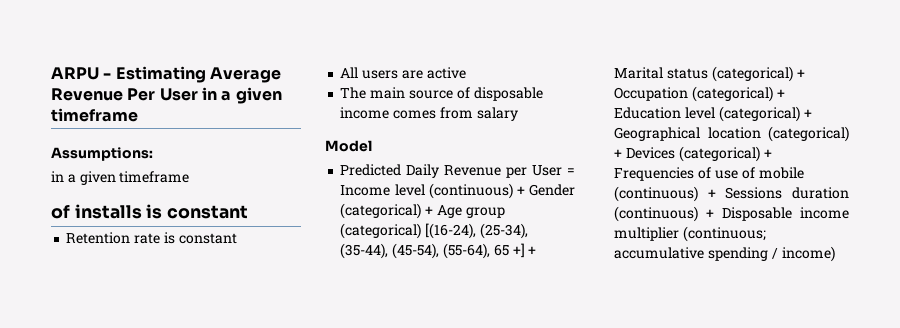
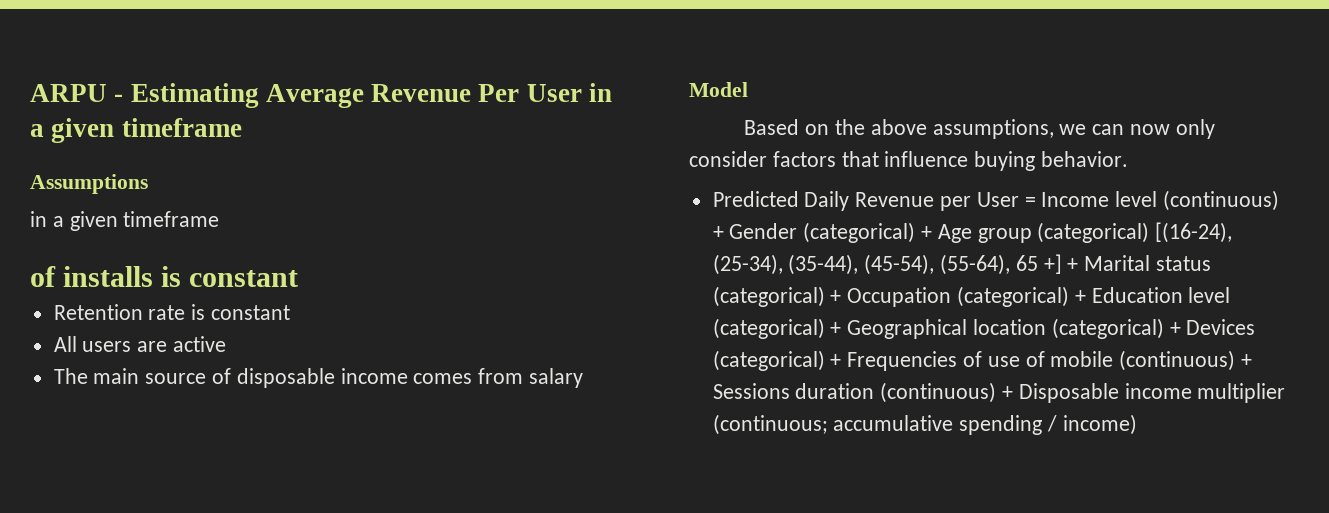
- Assumptions:
+ Assumptions
+ Based on the above assumptions, we can now only consider factors that influence buying behavior.

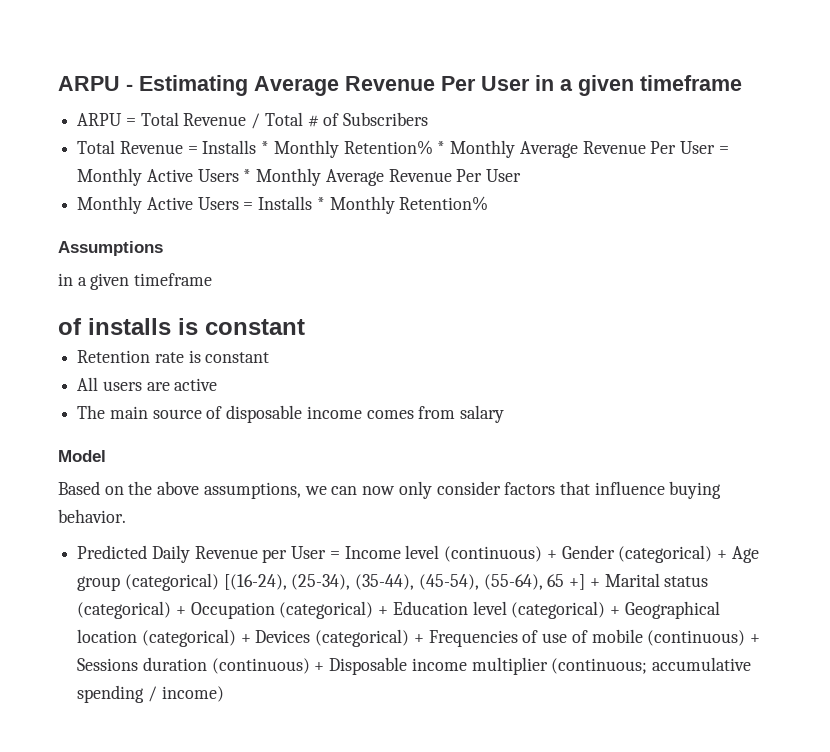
+ ARPU = Total Revenue / Total # of Subscribers
+ Total Revenue = Installs * Monthly Retention% * Monthly Average Revenue Per User = Monthly Active Users * Monthly Average Revenue Per User
+ Monthly Active Users = Installs * Monthly Retention%

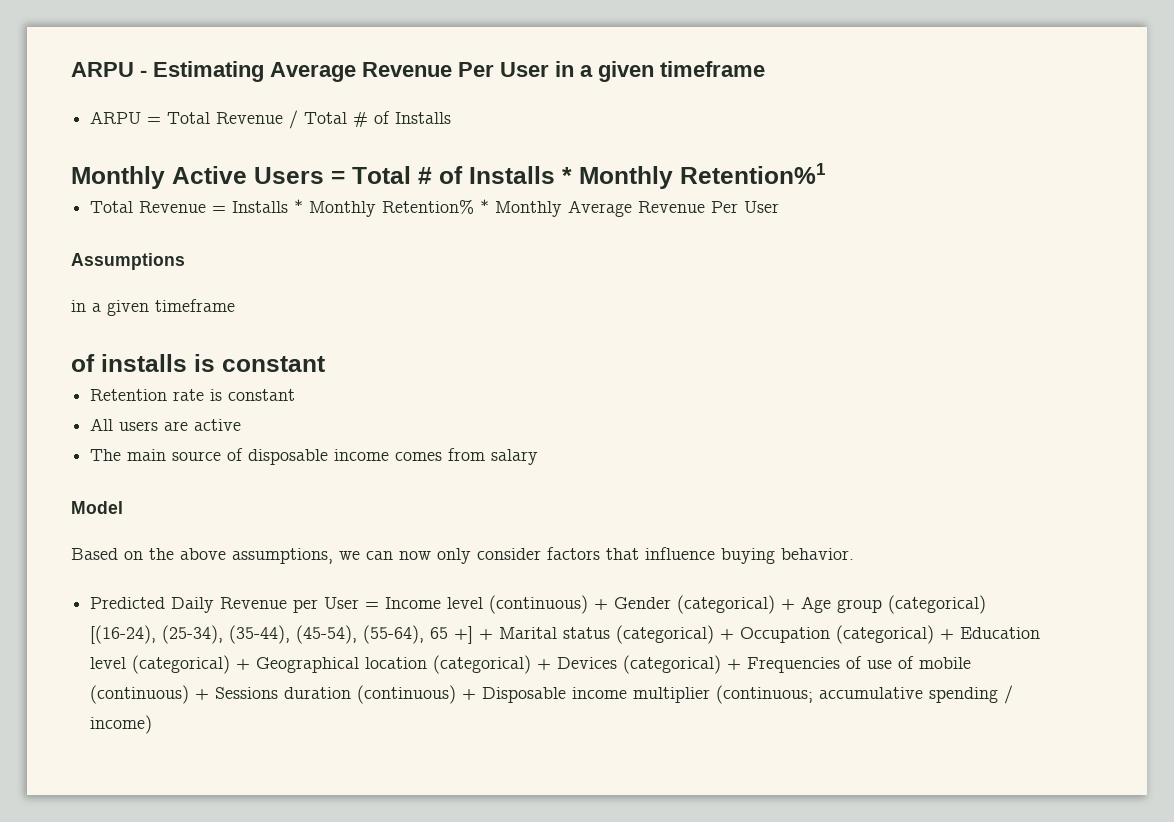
- ARPU = Total Revenue / Total # of Subscribers
+ ARPU = Total Revenue / Total # of Installs
+ Monthly Active Users = Total # of Installs * Monthly Retention%1
- Total Revenue = Installs * Monthly Retention% * Monthly Average Revenue Per User = Monthly Active Users * Monthly Average Revenue Per User
- Monthly Active Users = Installs * Monthly Retention%
+ Total Revenue = Installs * Monthly Retention% * Monthly Average Revenue Per User

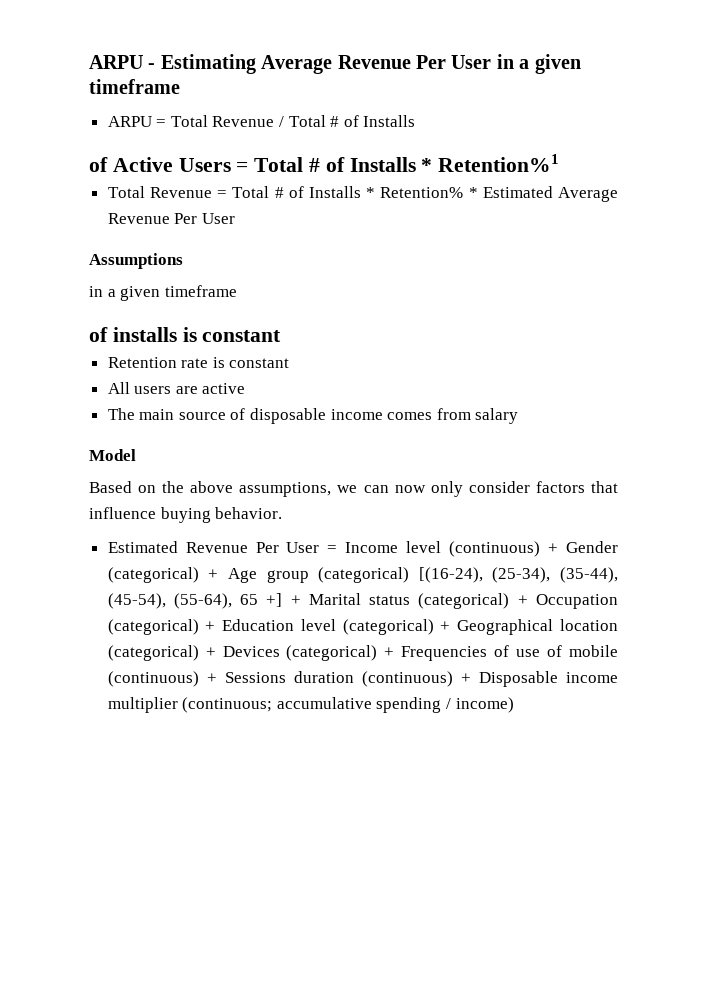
- Monthly Active Users = Total # of Installs * Monthly Retention%1
+ of Active Users = Total # of Installs * Retention%1
- Total Revenue = Installs * Monthly Retention% * Monthly Average Revenue Per User
+ Total Revenue = Total # of Installs * Retention% * Estimated Average Revenue Per User
- Predicted Daily Revenue per User = Income level (continuous) + Gender (categorical) + Age group (categorical) [(16-24), (25-34), (35-44), (45-54), (55-64), 65 +] + Marital status (categorical) + Occupation (categorical) + Education level (categorical) + Geographical location (categorical) + Devices (categorical) + Frequencies of use of mobile (continuous) + Sessions duration (continuous) + Disposable income multiplier (continuous; accumulative spending / income)
+ Estimated Revenue Per User = Income level (continuous) + Gender (categorical) + Age group (categorical) [(16-24), (25-34), (35-44), (45-54), (55-64), 65 +] + Marital status (categorical) + Occupation (categorical) + Education level (categorical) + Geographical location (categorical) + Devices (categorical) + Frequencies of use of mobile (continuous) + Sessions duration (continuous) + Disposable income multiplier (continuous; accumulative spending / income)

